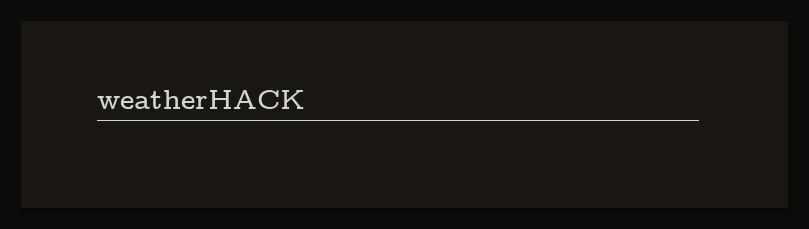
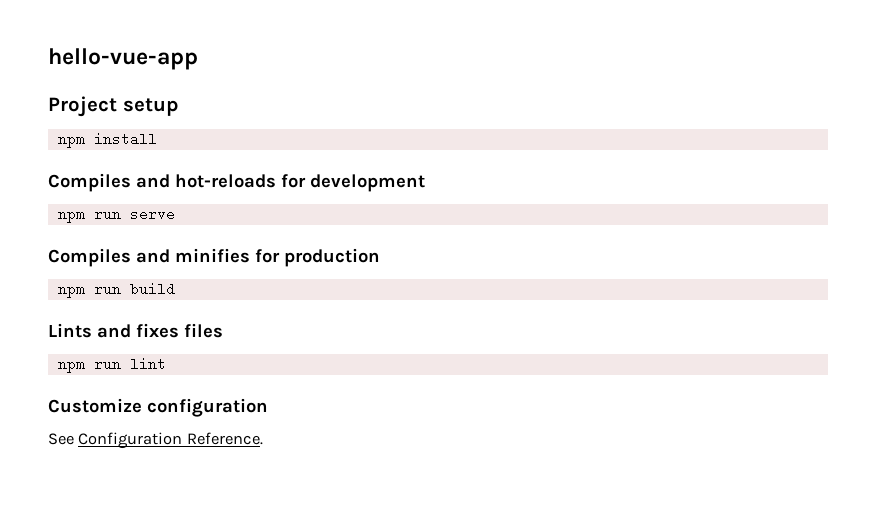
- weatherHACK
+ hello-vue-app
+ Project setup
+ npm install
+ Compiles and hot-reloads for development
+ npm run serve
+ Compiles and minifies for production
+ npm run build
+ Lints and fixes files
+ npm run lint
+ Customize configuration
+ See Configuration Reference.

